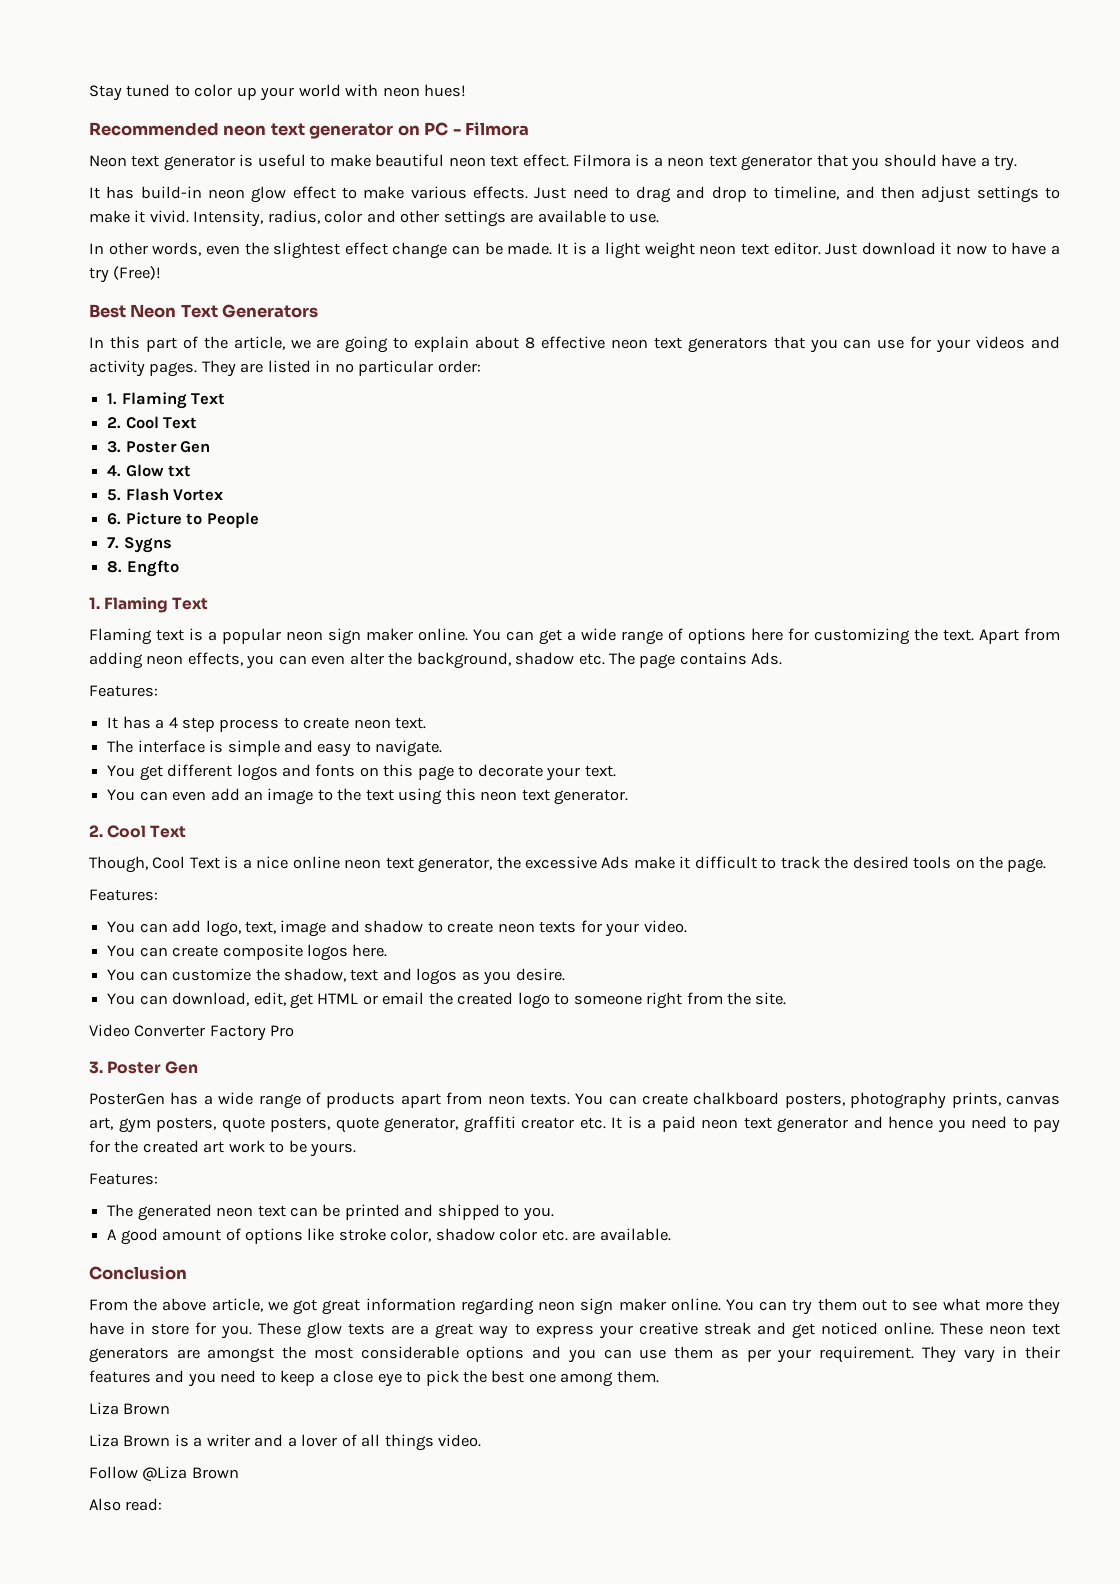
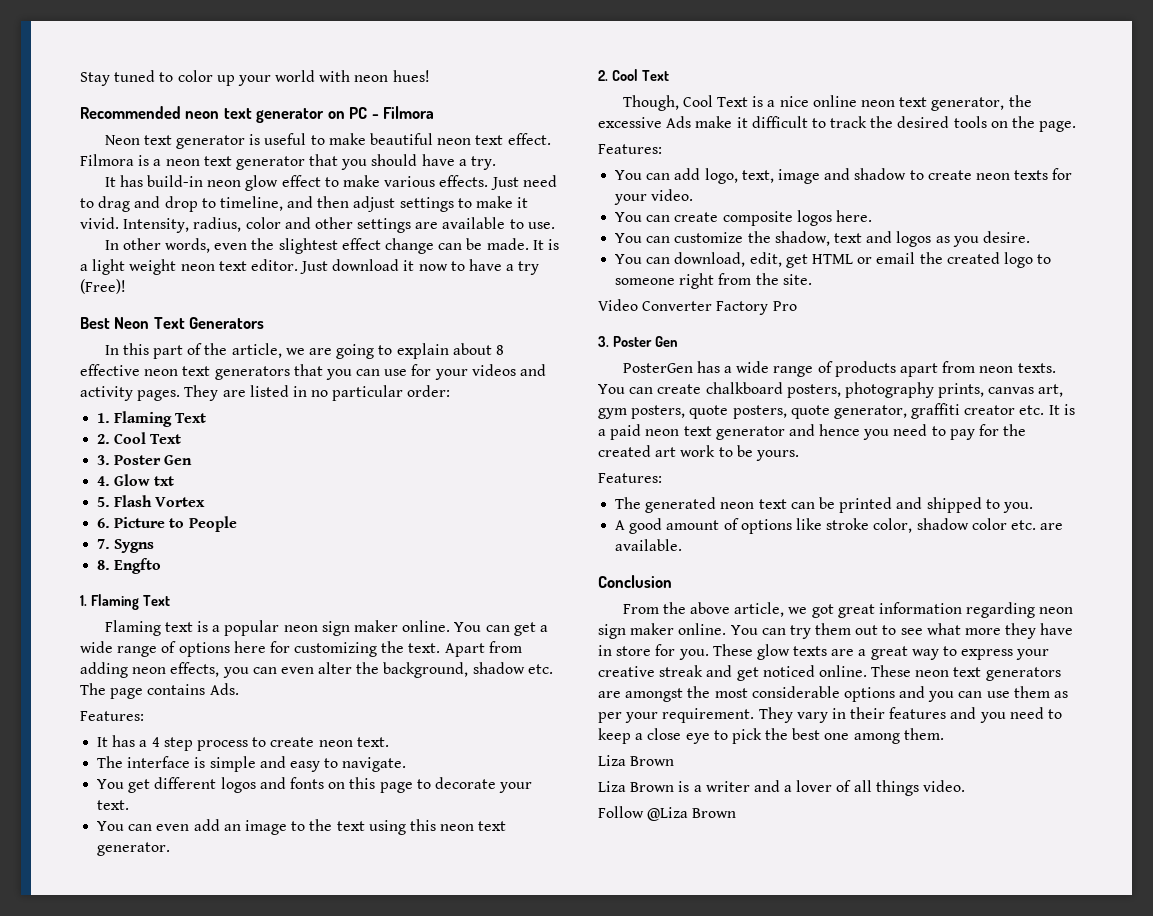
- Also read:

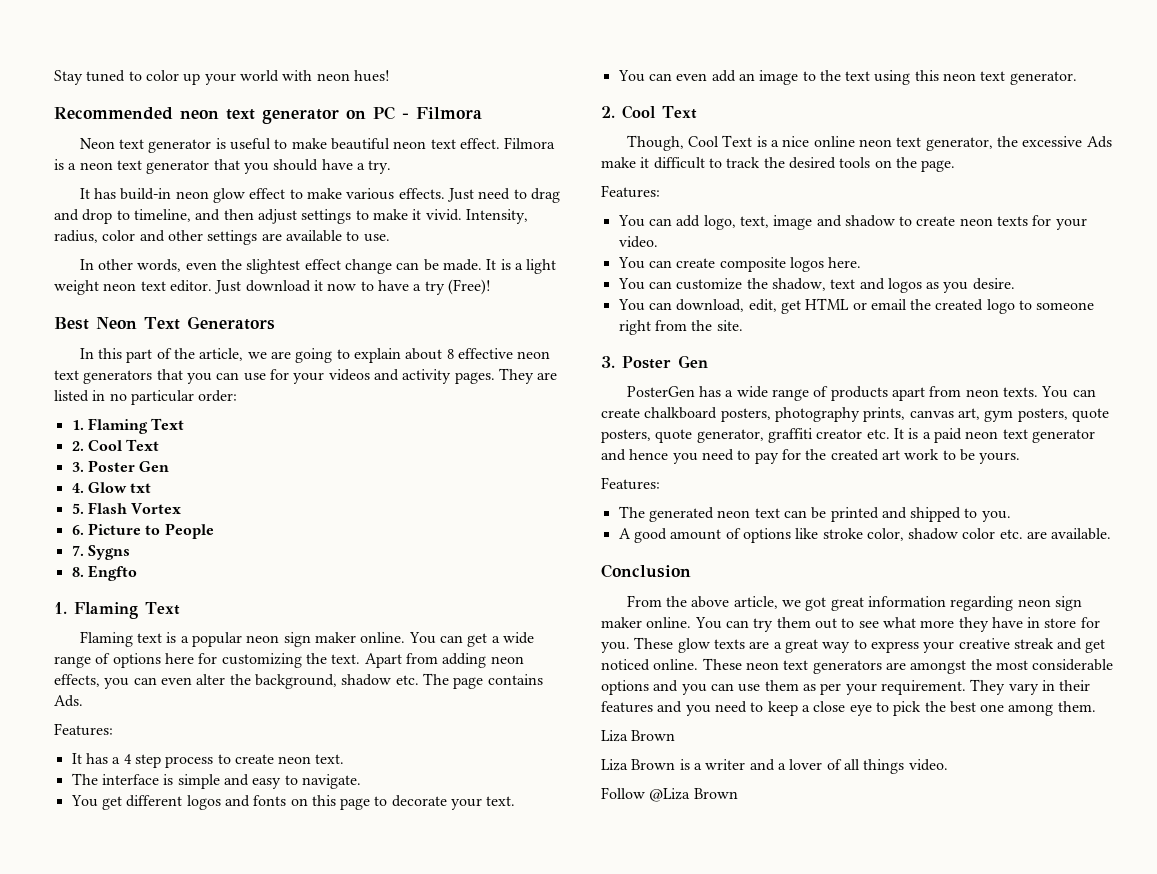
- Video Converter Factory Pro

